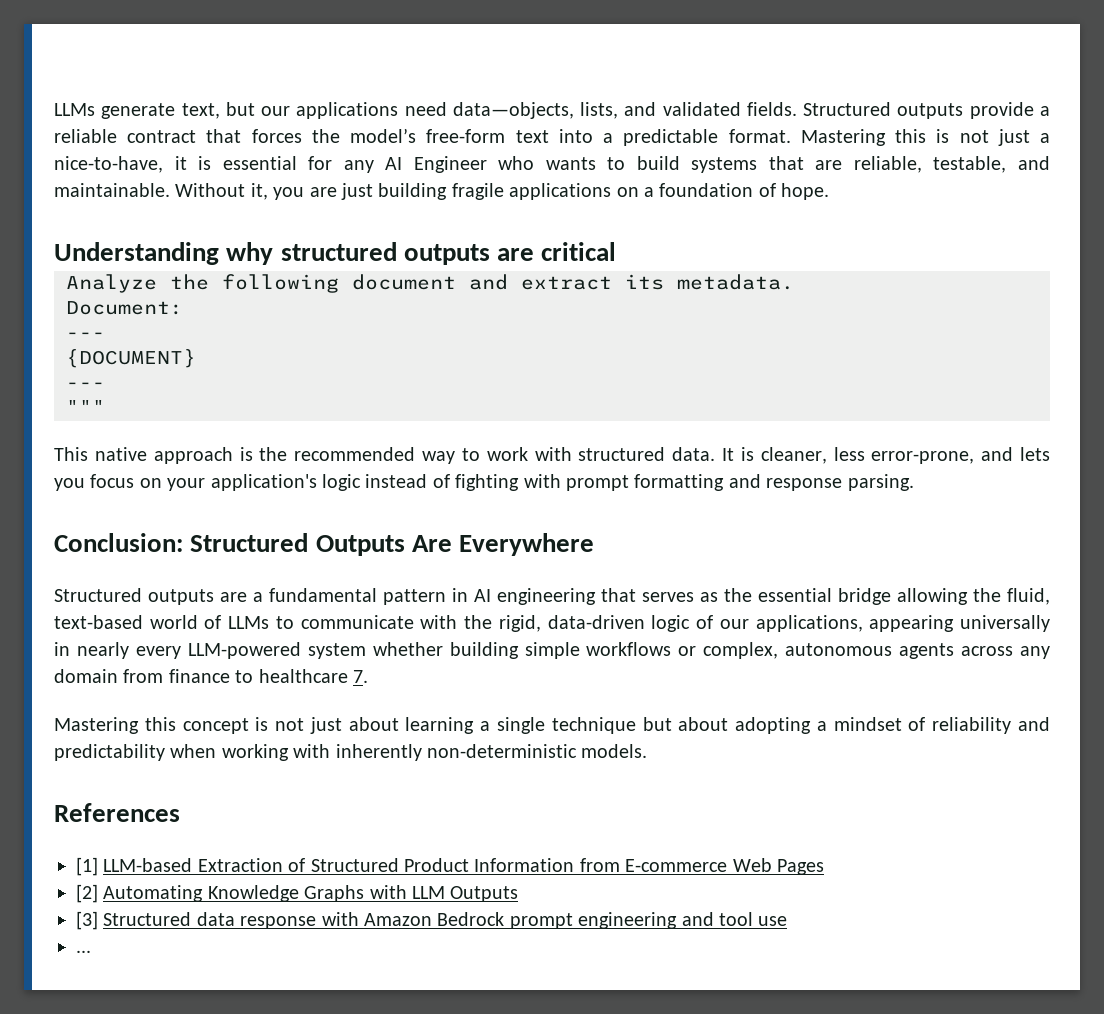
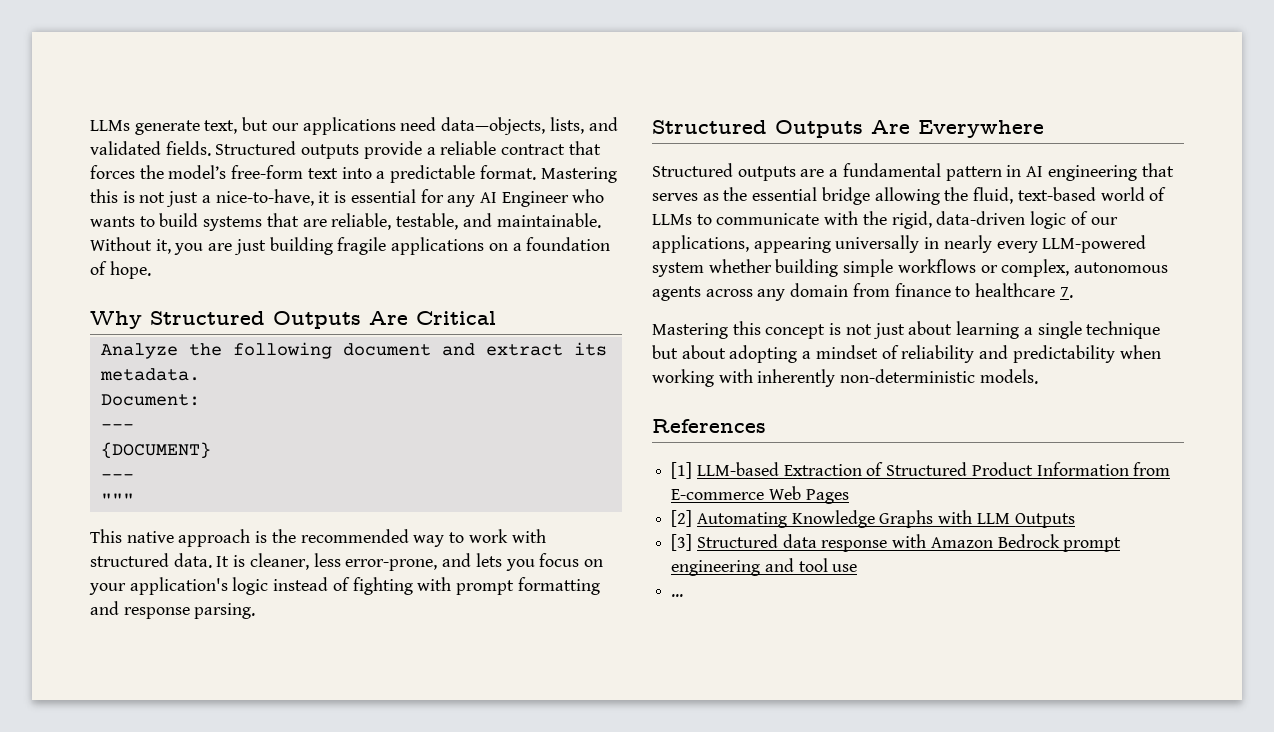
- Understanding why structured outputs are critical
+ Why Structured Outputs Are Critical
- Conclusion: Structured Outputs Are Everywhere
+ Structured Outputs Are Everywhere

